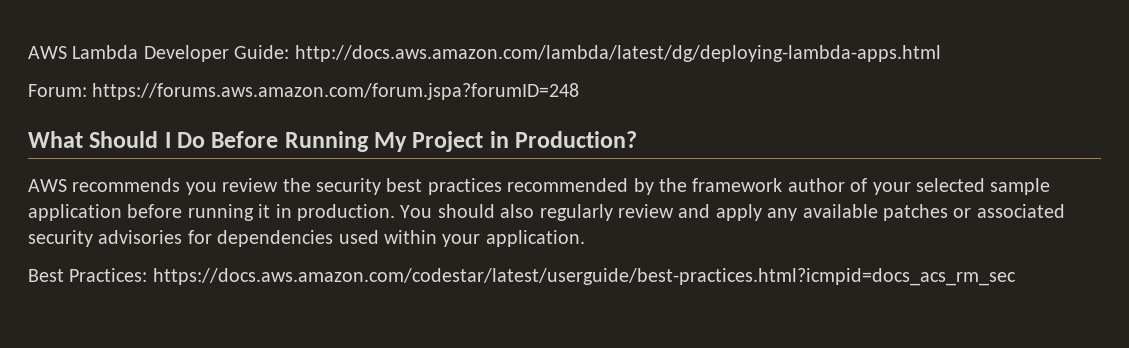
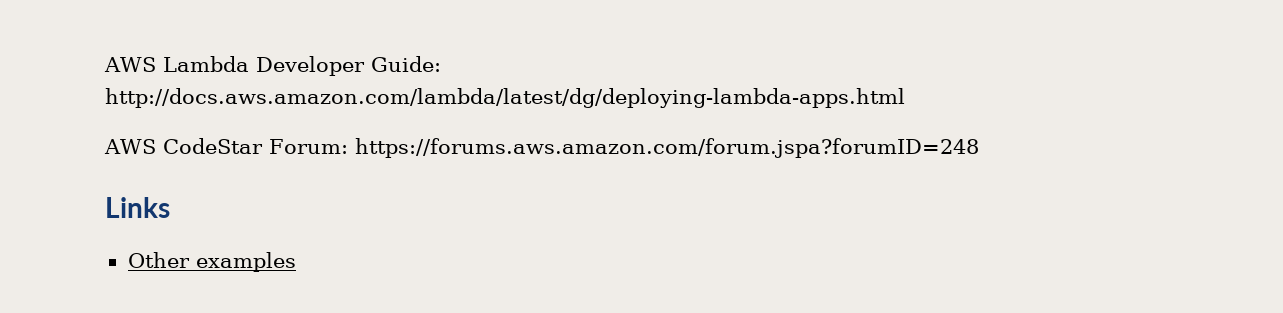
- Forum: https://forums.aws.amazon.com/forum.jspa?forumID=248
+ AWS CodeStar Forum: https://forums.aws.amazon.com/forum.jspa?forumID=248
- What Should I Do Before Running My Project in Production?
- AWS recommends you review the security best practices recommended by the framework author of your selected sample application before running it in production. You should also regularly review and apply any available patches or associated security advisories for dependencies used within your application.
- Best Practices: https://docs.aws.amazon.com/codestar/latest/userguide/best-practices.html?icmpid=docs_acs_rm_sec
+ Links
+ Other examples

